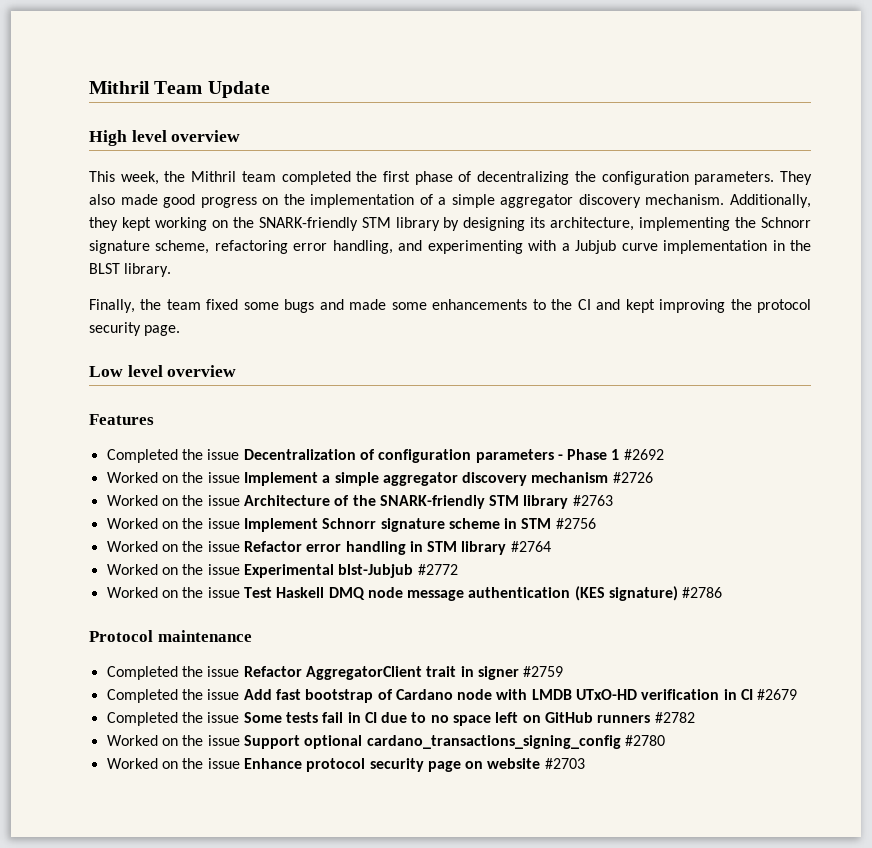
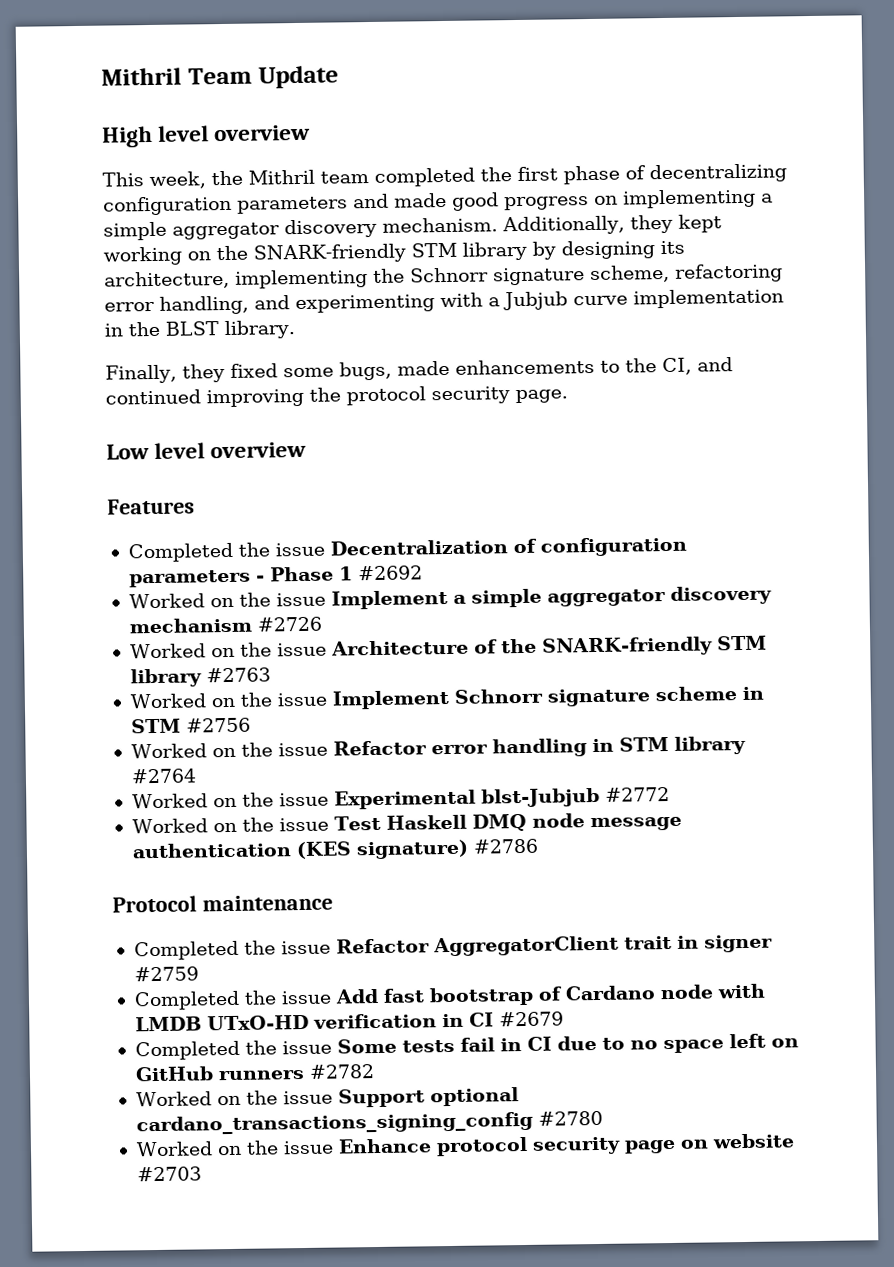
- This week, the Mithril team completed the first phase of decentralizing the configuration parameters. They also made good progress on the implementation of a simple aggregator discovery mechanism.
+ This week, the Mithril team completed the first phase of decentralizing configuration parameters and made good progress on implementing a simple aggregator discovery mechanism.
- Finally, the team fixed some bugs and made some enhancements to the CI and kept improving the protocol security page.
+ Finally, they fixed some bugs, made enhancements to the CI, and continued improving the protocol security page.

